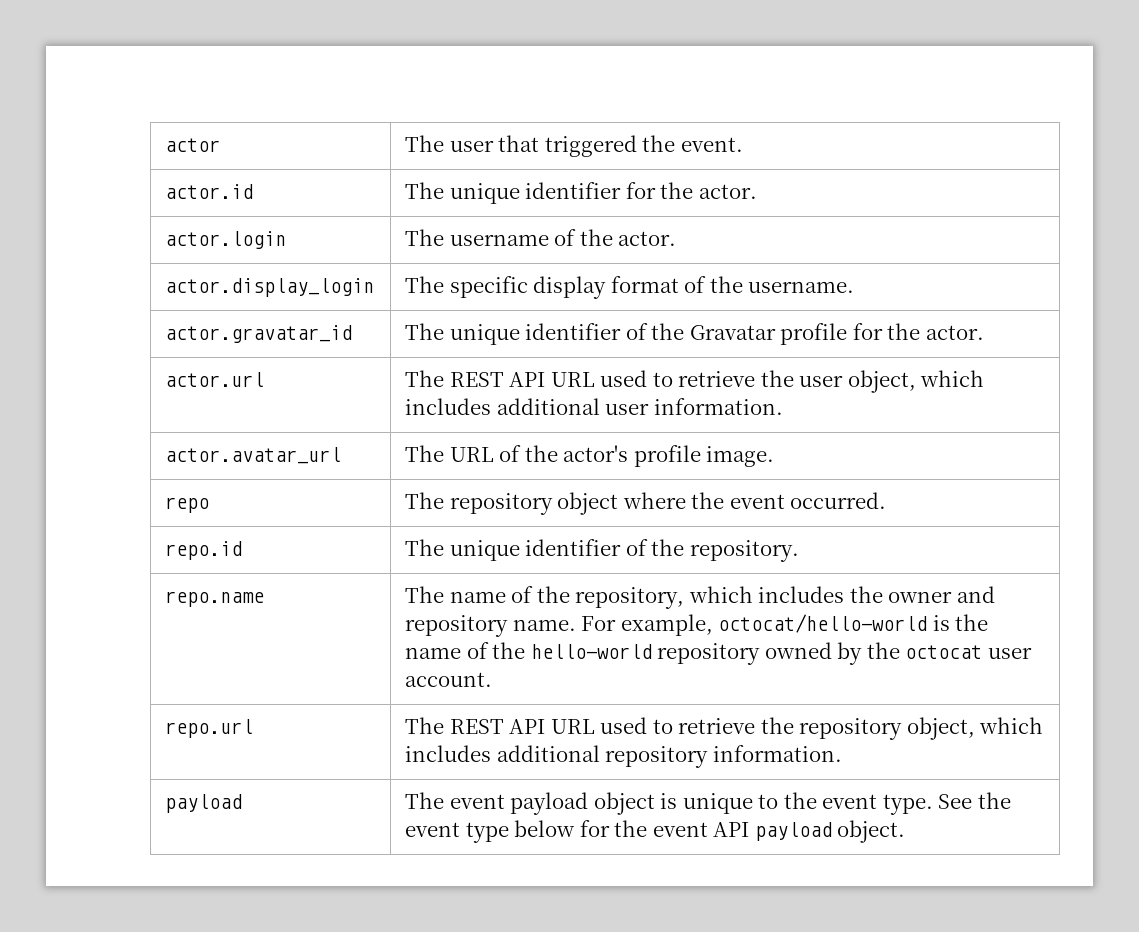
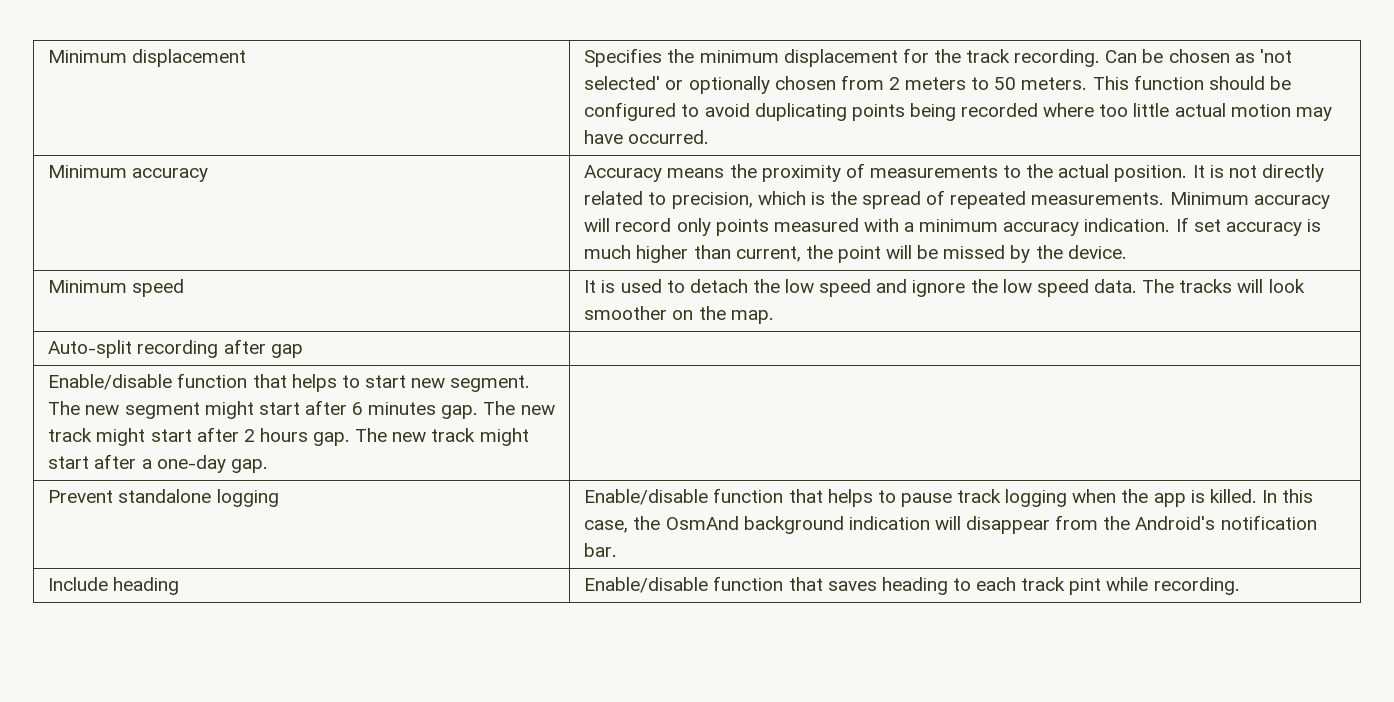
- actor | The user that triggered the event.
- actor.id | The unique identifier for the actor.
- actor.login | The username of the actor.
- actor.display_login | The specific display format of the username.
- actor.gravatar_id | The unique identifier of the Gravatar profile for the actor.
- actor.url | The REST API URL used to retrieve the user object, which includes additional user information.
- actor.avatar_url | The URL of the actor's profile image.
- repo | The repository object where the event occurred.
- repo.id | The unique identifier of the repository.
- repo.name | The name of the repository, which includes the owner and repository name. For example, octocat/hello-world is the name of the hello-world repository owned by the octocat user account.
- repo.url | The REST API URL used to retrieve the repository object, which includes additional repository information.
- payload | The event payload object is unique to the event type. See the event type below for the event API payload object.
+ Minimum displacement | Specifies the minimum displacement for the track recording. Can be chosen as 'not selected' or optionally chosen from 2 meters to 50 meters. This function should be configured to avoid duplicating points being recorded where too little actual motion may have occurred.
+ Minimum accuracy | Accuracy means the proximity of measurements to the actual position. It is not directly related to precision, which is the spread of repeated measurements. Minimum accuracy will record only points measured with a minimum accuracy indication. If set accuracy is much higher than current, the point will be missed by the device.
+ Minimum speed | It is used to detach the low speed and ignore the low speed data. The tracks will look smoother on the map.
+ Auto-split recording after gap |
+ Enable/disable function that helps to start new segment. The new segment might start after 6 minutes gap. The new track might start after 2 hours gap. The new track might start after a one-day gap. |
+ Prevent standalone logging | Enable/disable function that helps to pause track logging when the app is killed. In this case, the OsmAnd background indication will disappear from the Android's notification bar.
+ Include heading | Enable/disable function that saves heading to each track pint while recording.

